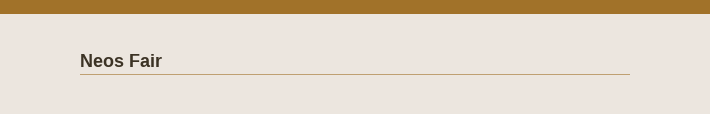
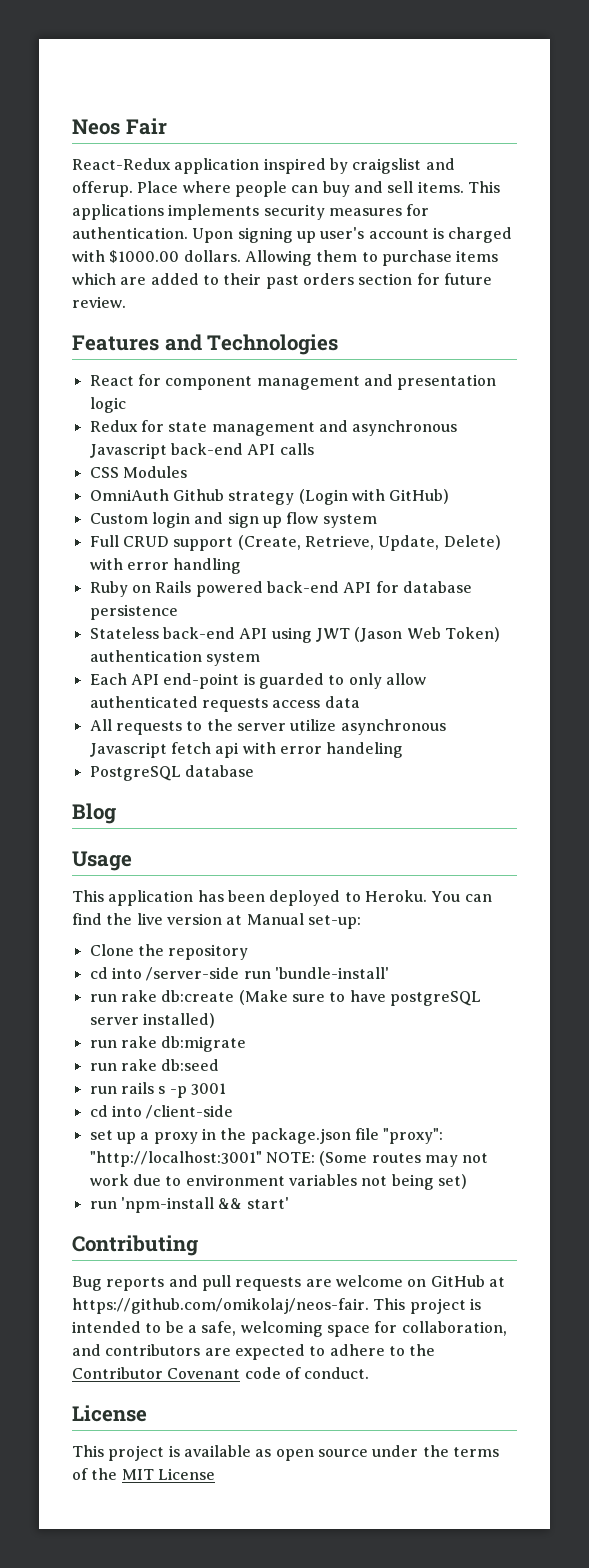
+ React-Redux application inspired by craigslist and offerup. Place where people can buy and sell items. This applications implements security measures for authentication. Upon signing up user's account is charged with $1000.00 dollars. Allowing them to purchase items which are added to their past orders section for future review.
+ Features and Technologies
+ React for component management and presentation logic
+ Redux for state management and asynchronous Javascript back-end API calls
+ CSS Modules
+ OmniAuth Github strategy (Login with GitHub)
+ Custom login and sign up flow system
+ Full CRUD support (Create, Retrieve, Update, Delete) with error handling
+ Ruby on Rails powered back-end API for database persistence
+ Stateless back-end API using JWT (Jason Web Token) authentication system
+ Each API end-point is guarded to only allow authenticated requests access data
+ All requests to the server utilize asynchronous Javascript fetch api with error handeling
+ PostgreSQL database
+ Blog
+ Usage
+ This application has been deployed to Heroku. You can find the live version at Manual set-up:
+ Clone the repository
+ cd into /server-side run 'bundle-install'
+ run rake db:create (Make sure to have postgreSQL server installed)
+ run rake db:migrate
+ run rake db:seed
+ run rails s -p 3001
+ cd into /client-side
+ set up a proxy in the package.json file "proxy": "http://localhost:3001" NOTE: (Some routes may not work due to environment variables not being set)
+ run 'npm-install && start'
+ Contributing
+ Bug reports and pull requests are welcome on GitHub at https://github.com/omikolaj/neos-fair. This project is intended to be a safe, welcoming space for collaboration, and contributors are expected to adhere to the Contributor Covenant code of conduct.
+ License
+ This project is available as open source under the terms of the MIT License

